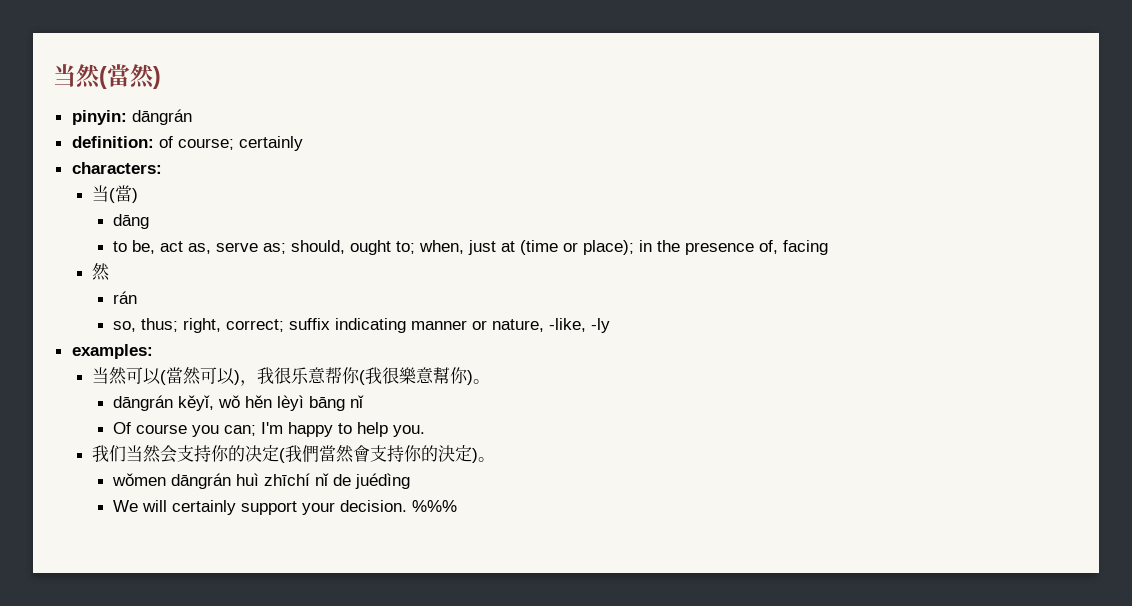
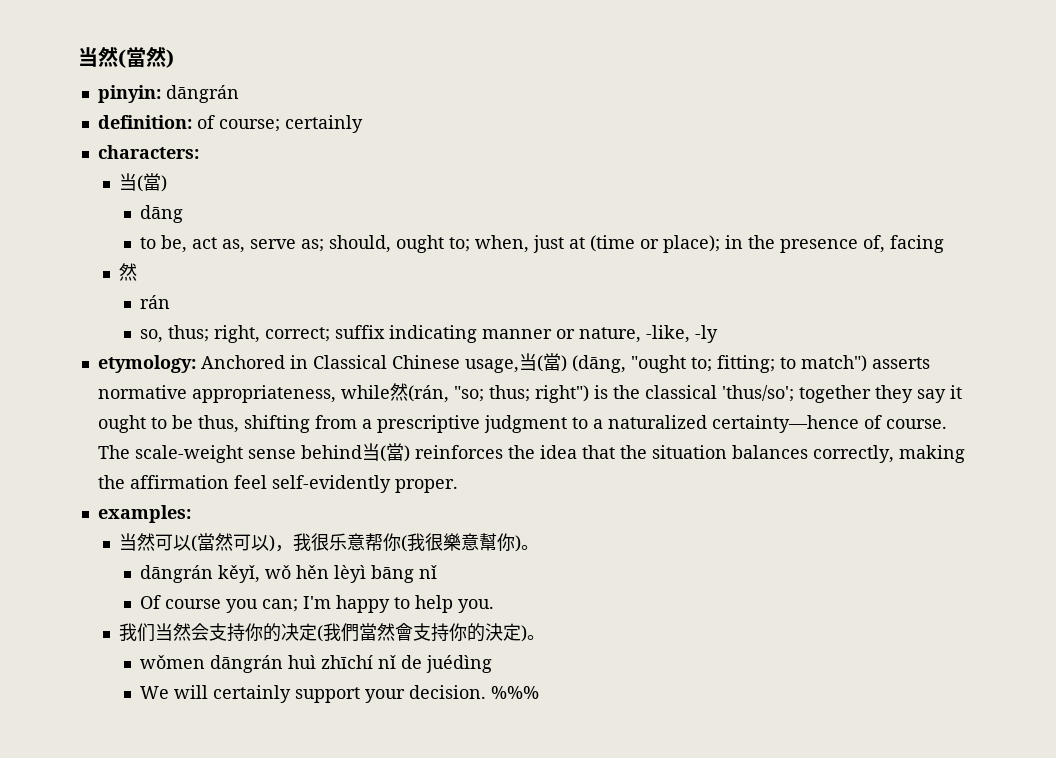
+ etymology: Anchored in Classical Chinese usage,当(當) (dāng, "ought to; fitting; to match") asserts normative appropriateness, while然(rán, "so; thus; right") is the classical 'thus/so'; together they say it ought to be thus, shifting from a prescriptive judgment to a naturalized certainty—hence of course. The scale-weight sense behind当(當) reinforces the idea that the situation balances correctly, making the affirmation feel self-evidently proper.

